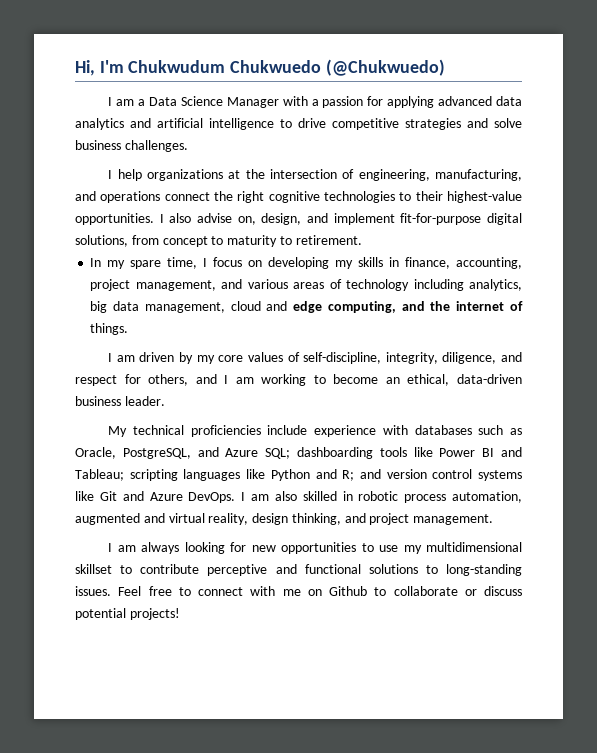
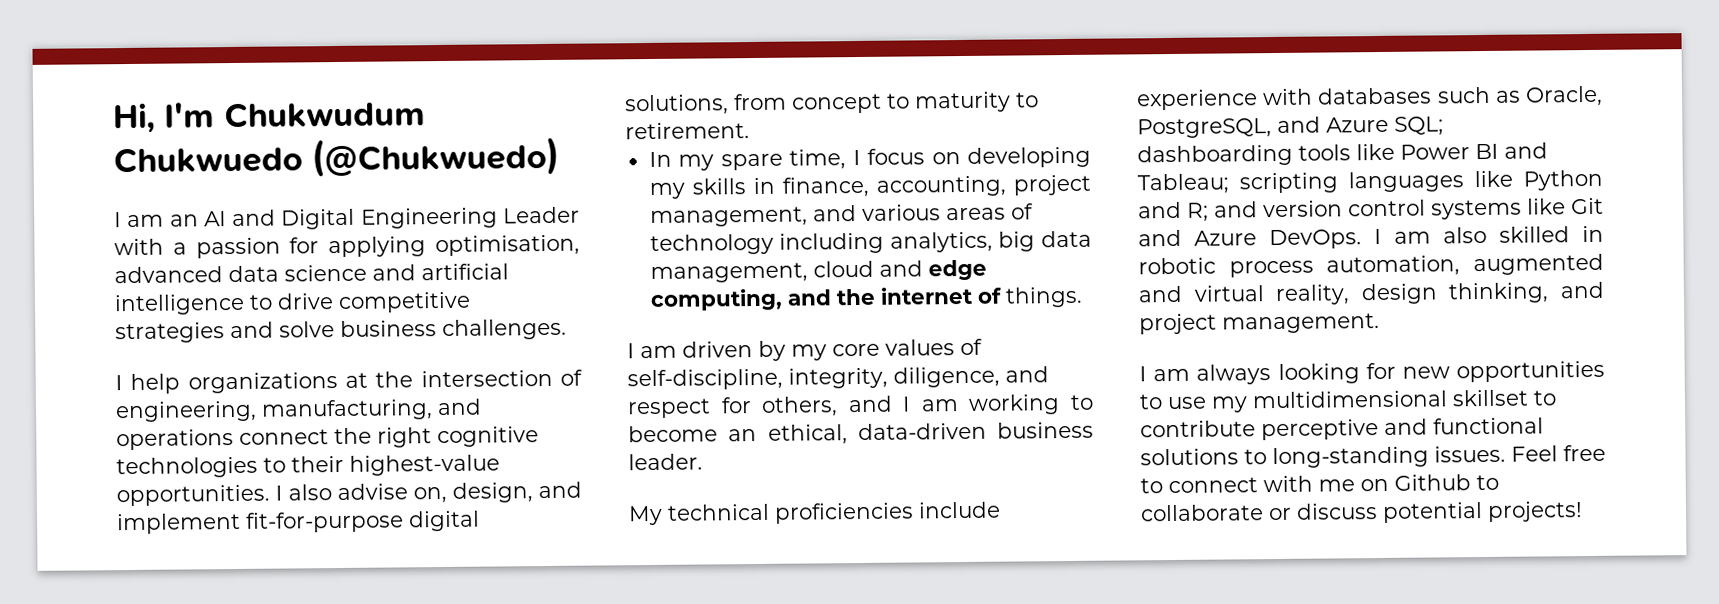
- I am a Data Science Manager with a passion for applying advanced data analytics and artificial intelligence to drive competitive strategies and solve business challenges.
+ I am an AI and Digital Engineering Leader with a passion for applying optimisation, advanced data science and artificial intelligence to drive competitive strategies and solve business challenges.

